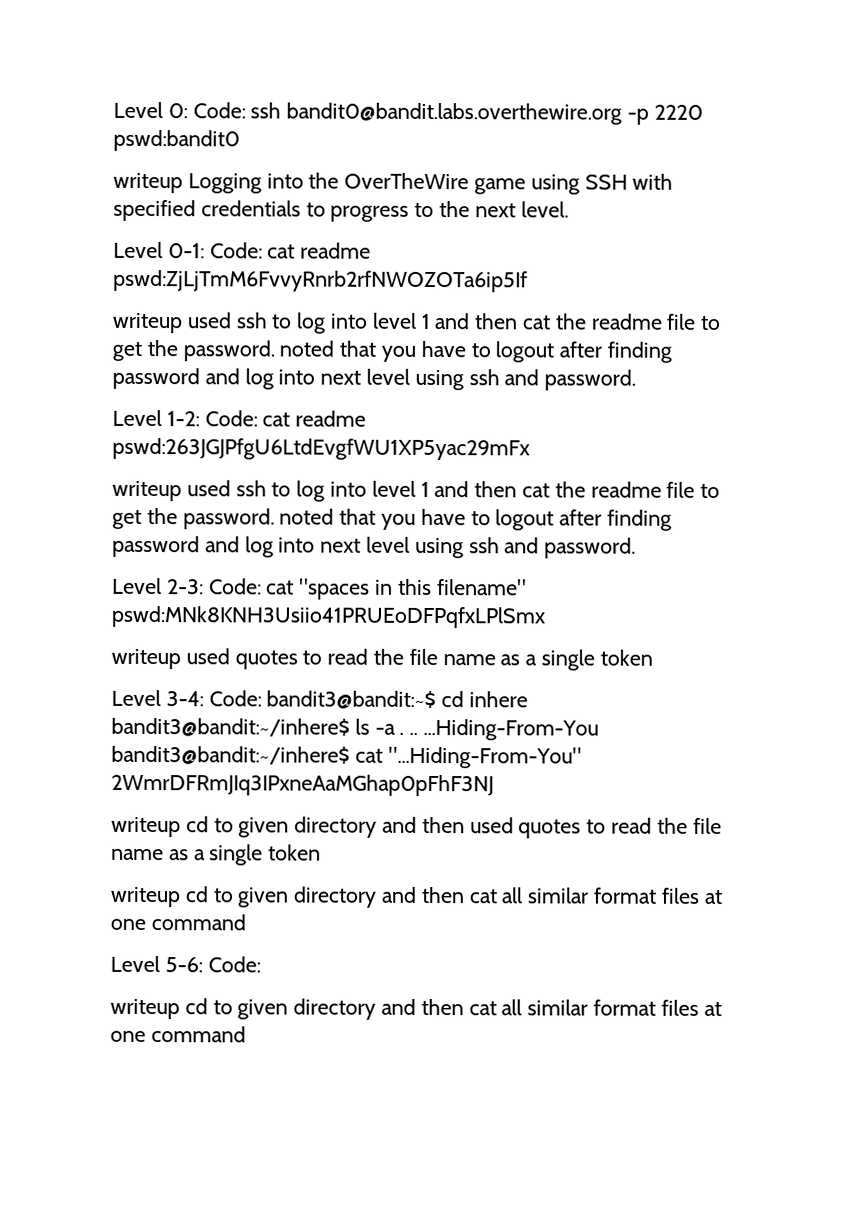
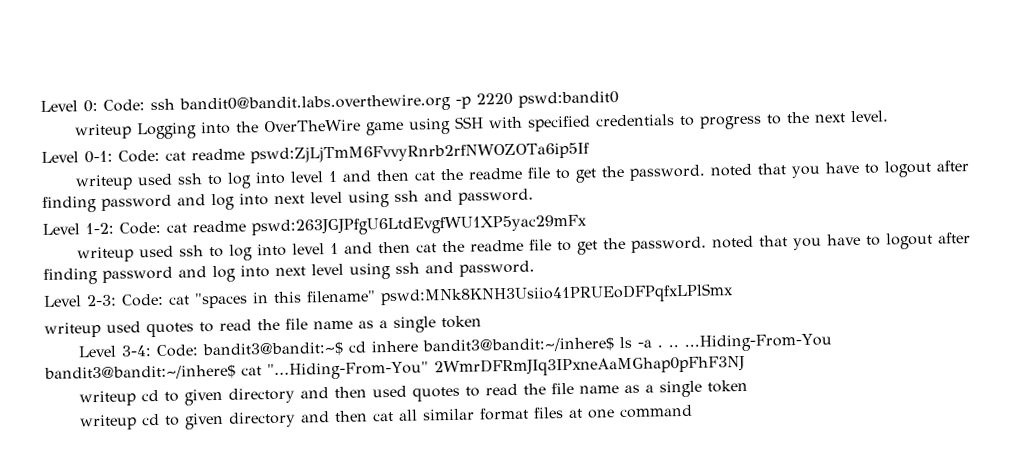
- Level 5-6: Code:
- writeup cd to given directory and then cat all similar format files at one command

